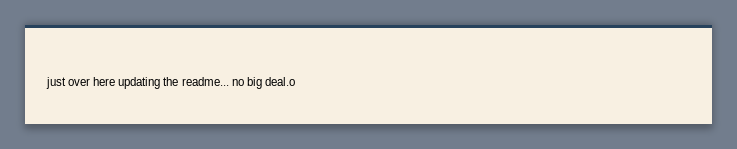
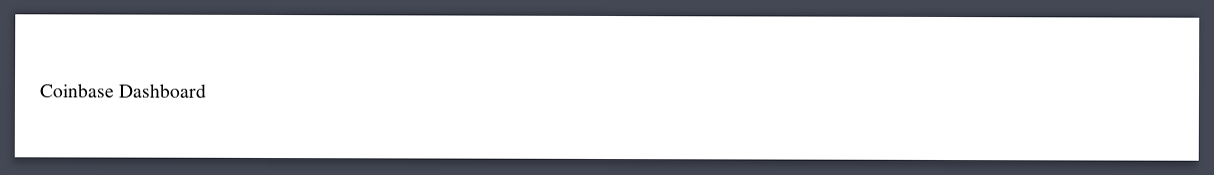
- just over here updating the readme... no big deal.o
+ Coinbase Dashboard

